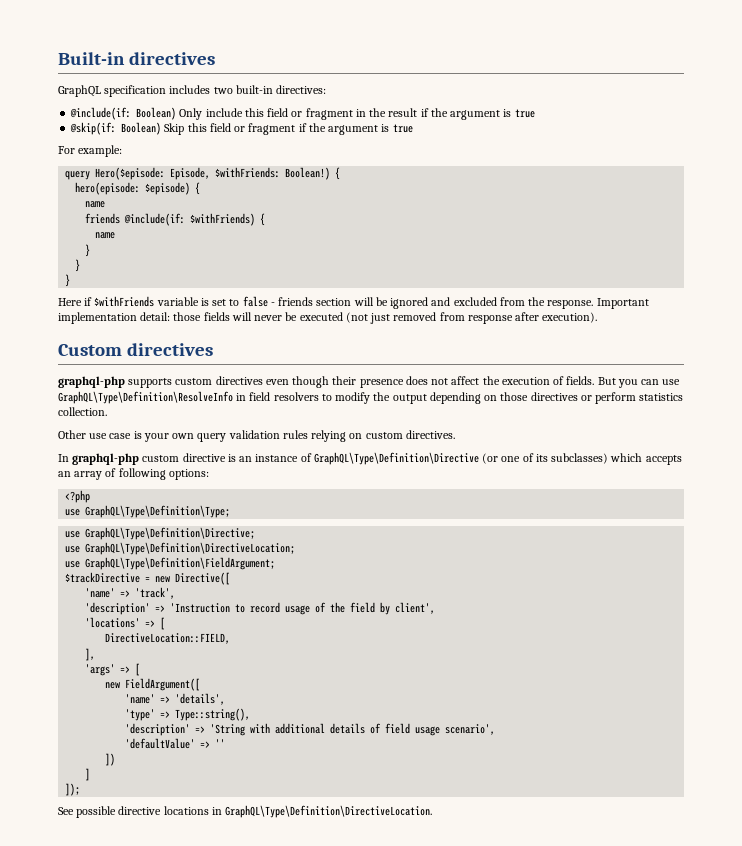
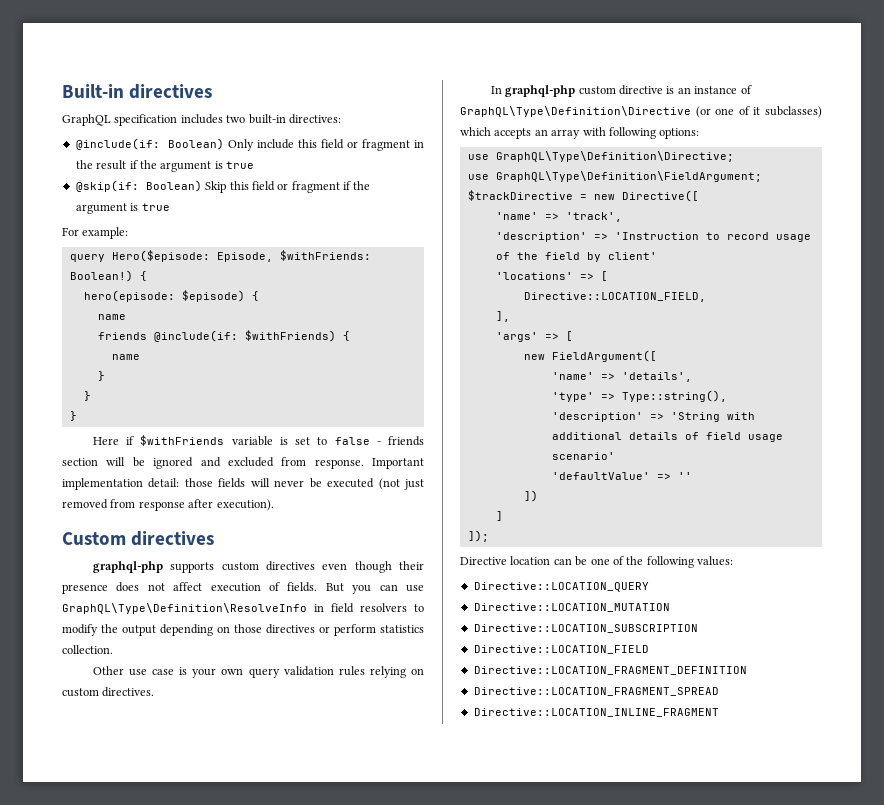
- Here if $withFriends variable is set to false - friends section will be ignored and excluded from the response.
+ Here if $withFriends variable is set to false - friends section will be ignored and excluded from response.
- graphql-php supports custom directives even though their presence does not affect the execution of fields.
+ graphql-php supports custom directives even though their presence does not affect execution of fields.
- In graphql-php custom directive is an instance of GraphQL\Type\Definition\Directive (or one of its subclasses) which accepts an array of following options:
+ In graphql-php custom directive is an instance of GraphQL\Type\Definition\Directive (or one of it subclasses) which accepts an array with following options:
- <?php
- use GraphQL\Type\Definition\Type;
- use GraphQL\Type\Definition\DirectiveLocation;
- 'description' => 'Instruction to record usage of the field by client',
+ 'description' => 'Instruction to record usage of the field by client'
- DirectiveLocation::FIELD,
+ Directive::LOCATION_FIELD,
- 'description' => 'String with additional details of field usage scenario',
+ 'description' => 'String with additional details of field usage scenario'
- See possible directive locations in GraphQL\Type\Definition\DirectiveLocation.
+ Directive location can be one of the following values:
+ Directive::LOCATION_QUERY
+ Directive::LOCATION_MUTATION
+ Directive::LOCATION_SUBSCRIPTION
+ Directive::LOCATION_FIELD
+ Directive::LOCATION_FRAGMENT_DEFINITION
+ Directive::LOCATION_FRAGMENT_SPREAD
+ Directive::LOCATION_INLINE_FRAGMENT

